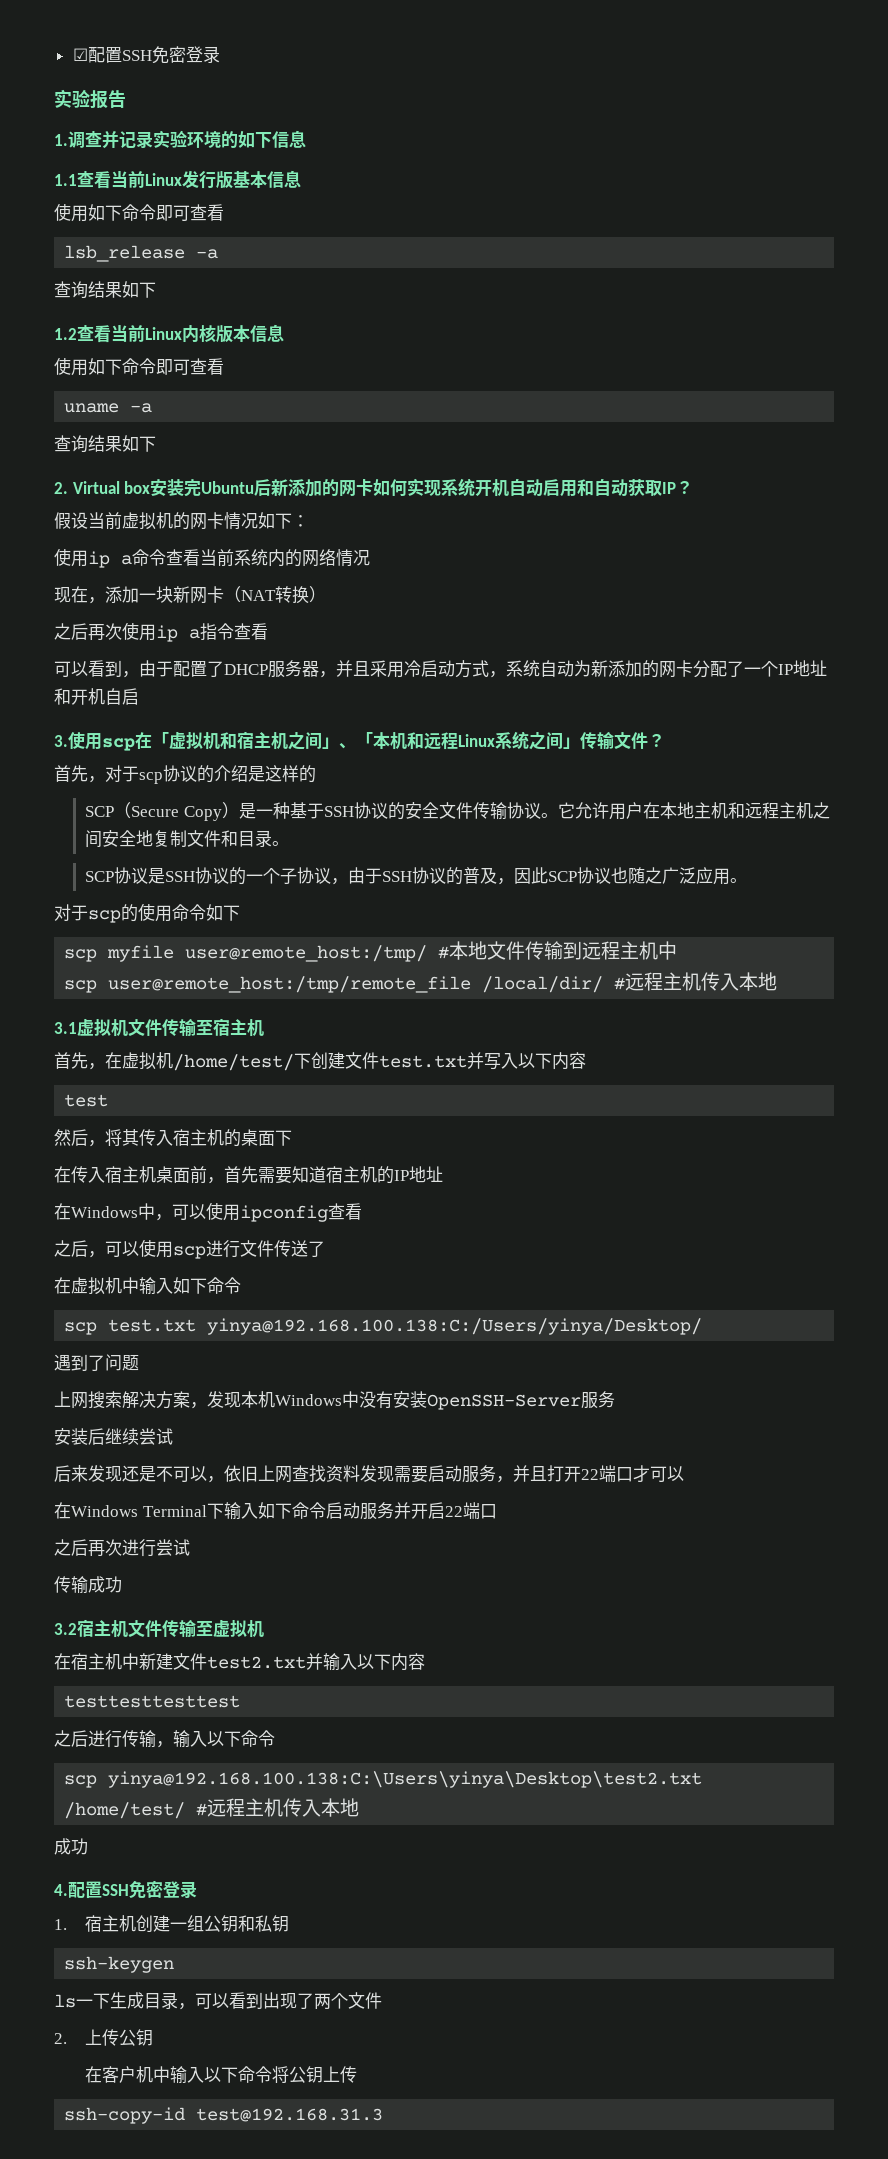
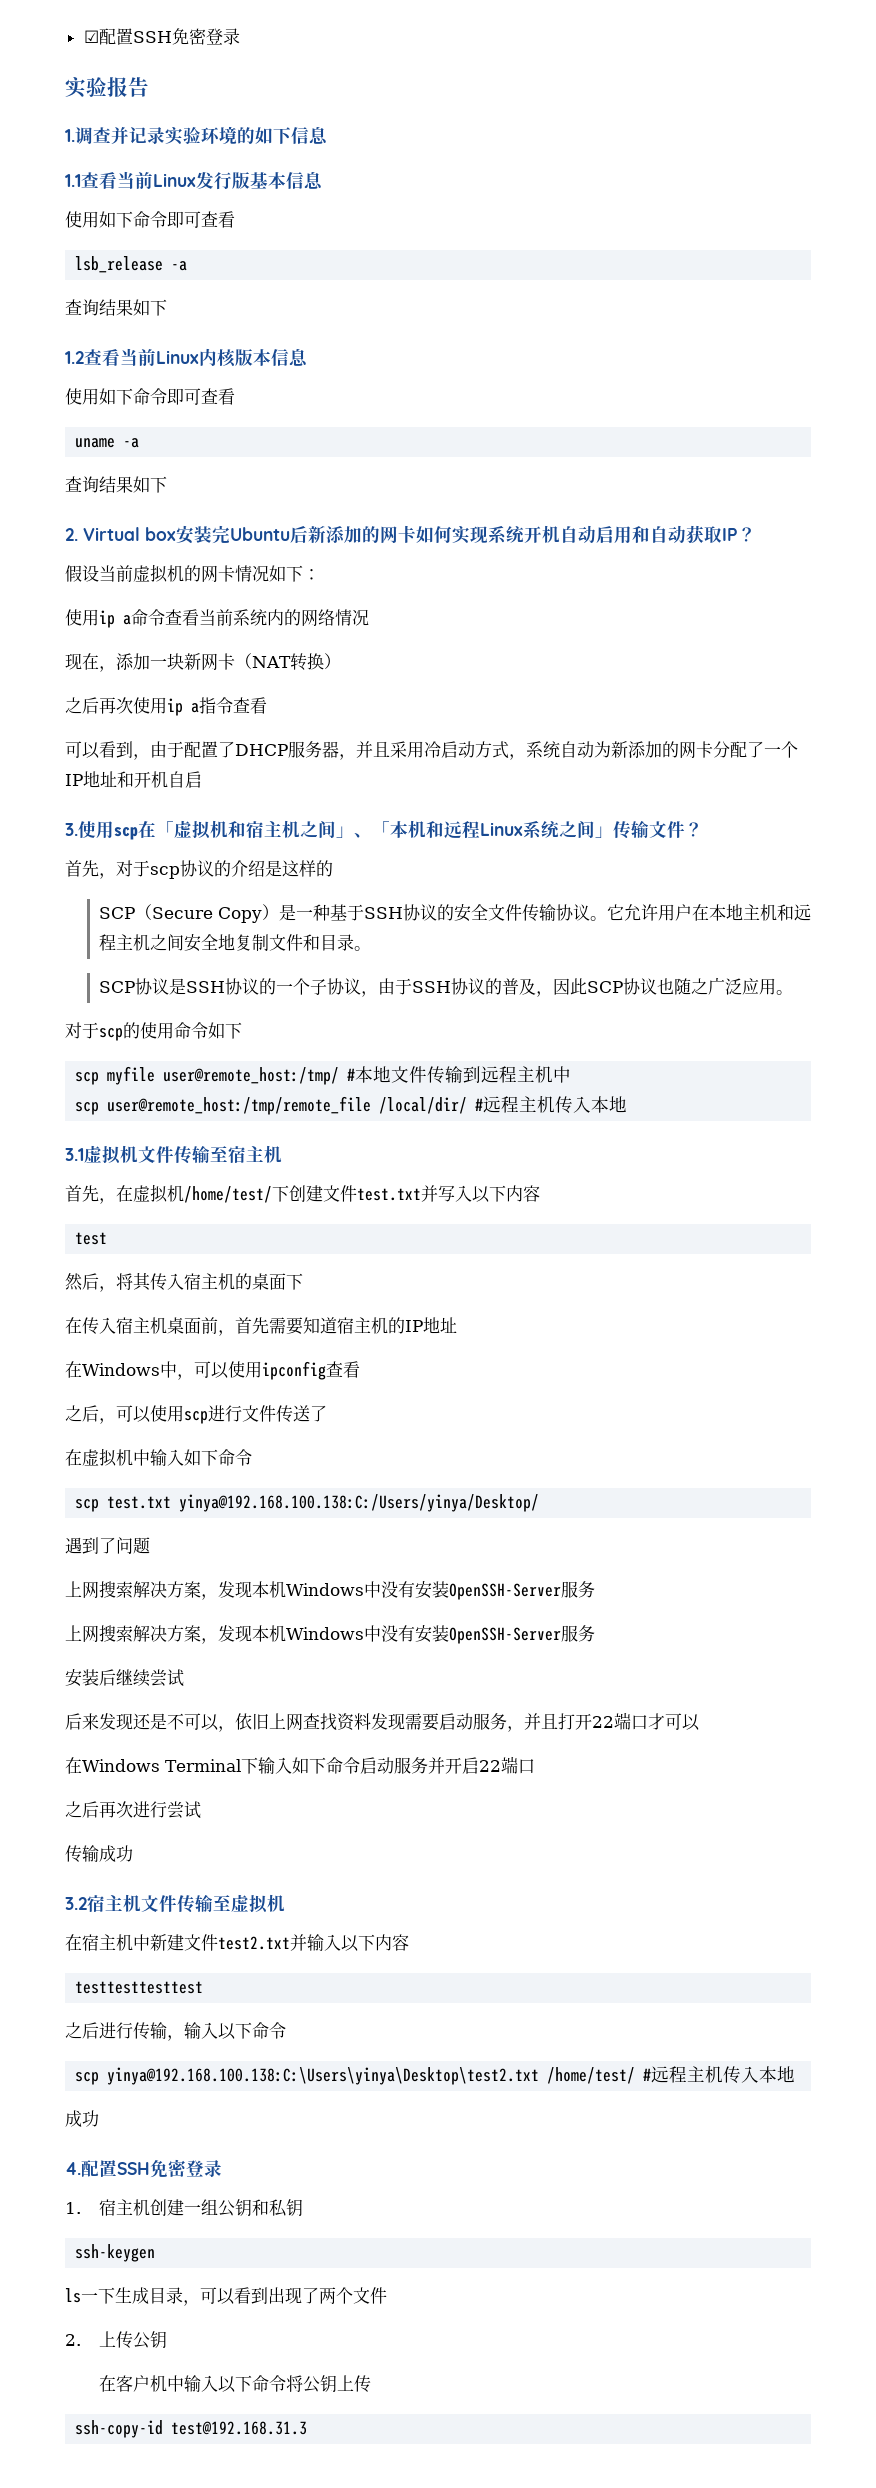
  遇到了问题
+ 上网搜索解决方案，发现本机Windows中没有安装OpenSSH-Server服务

